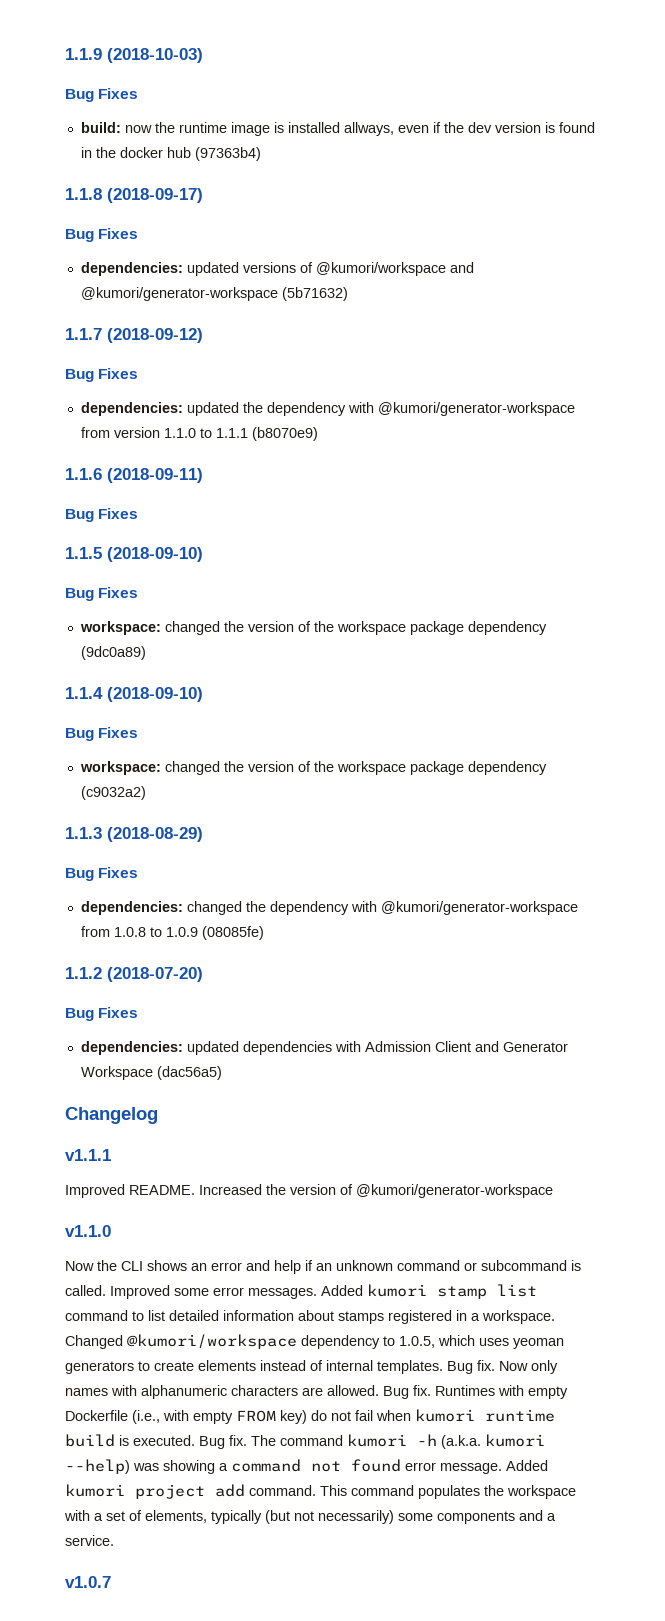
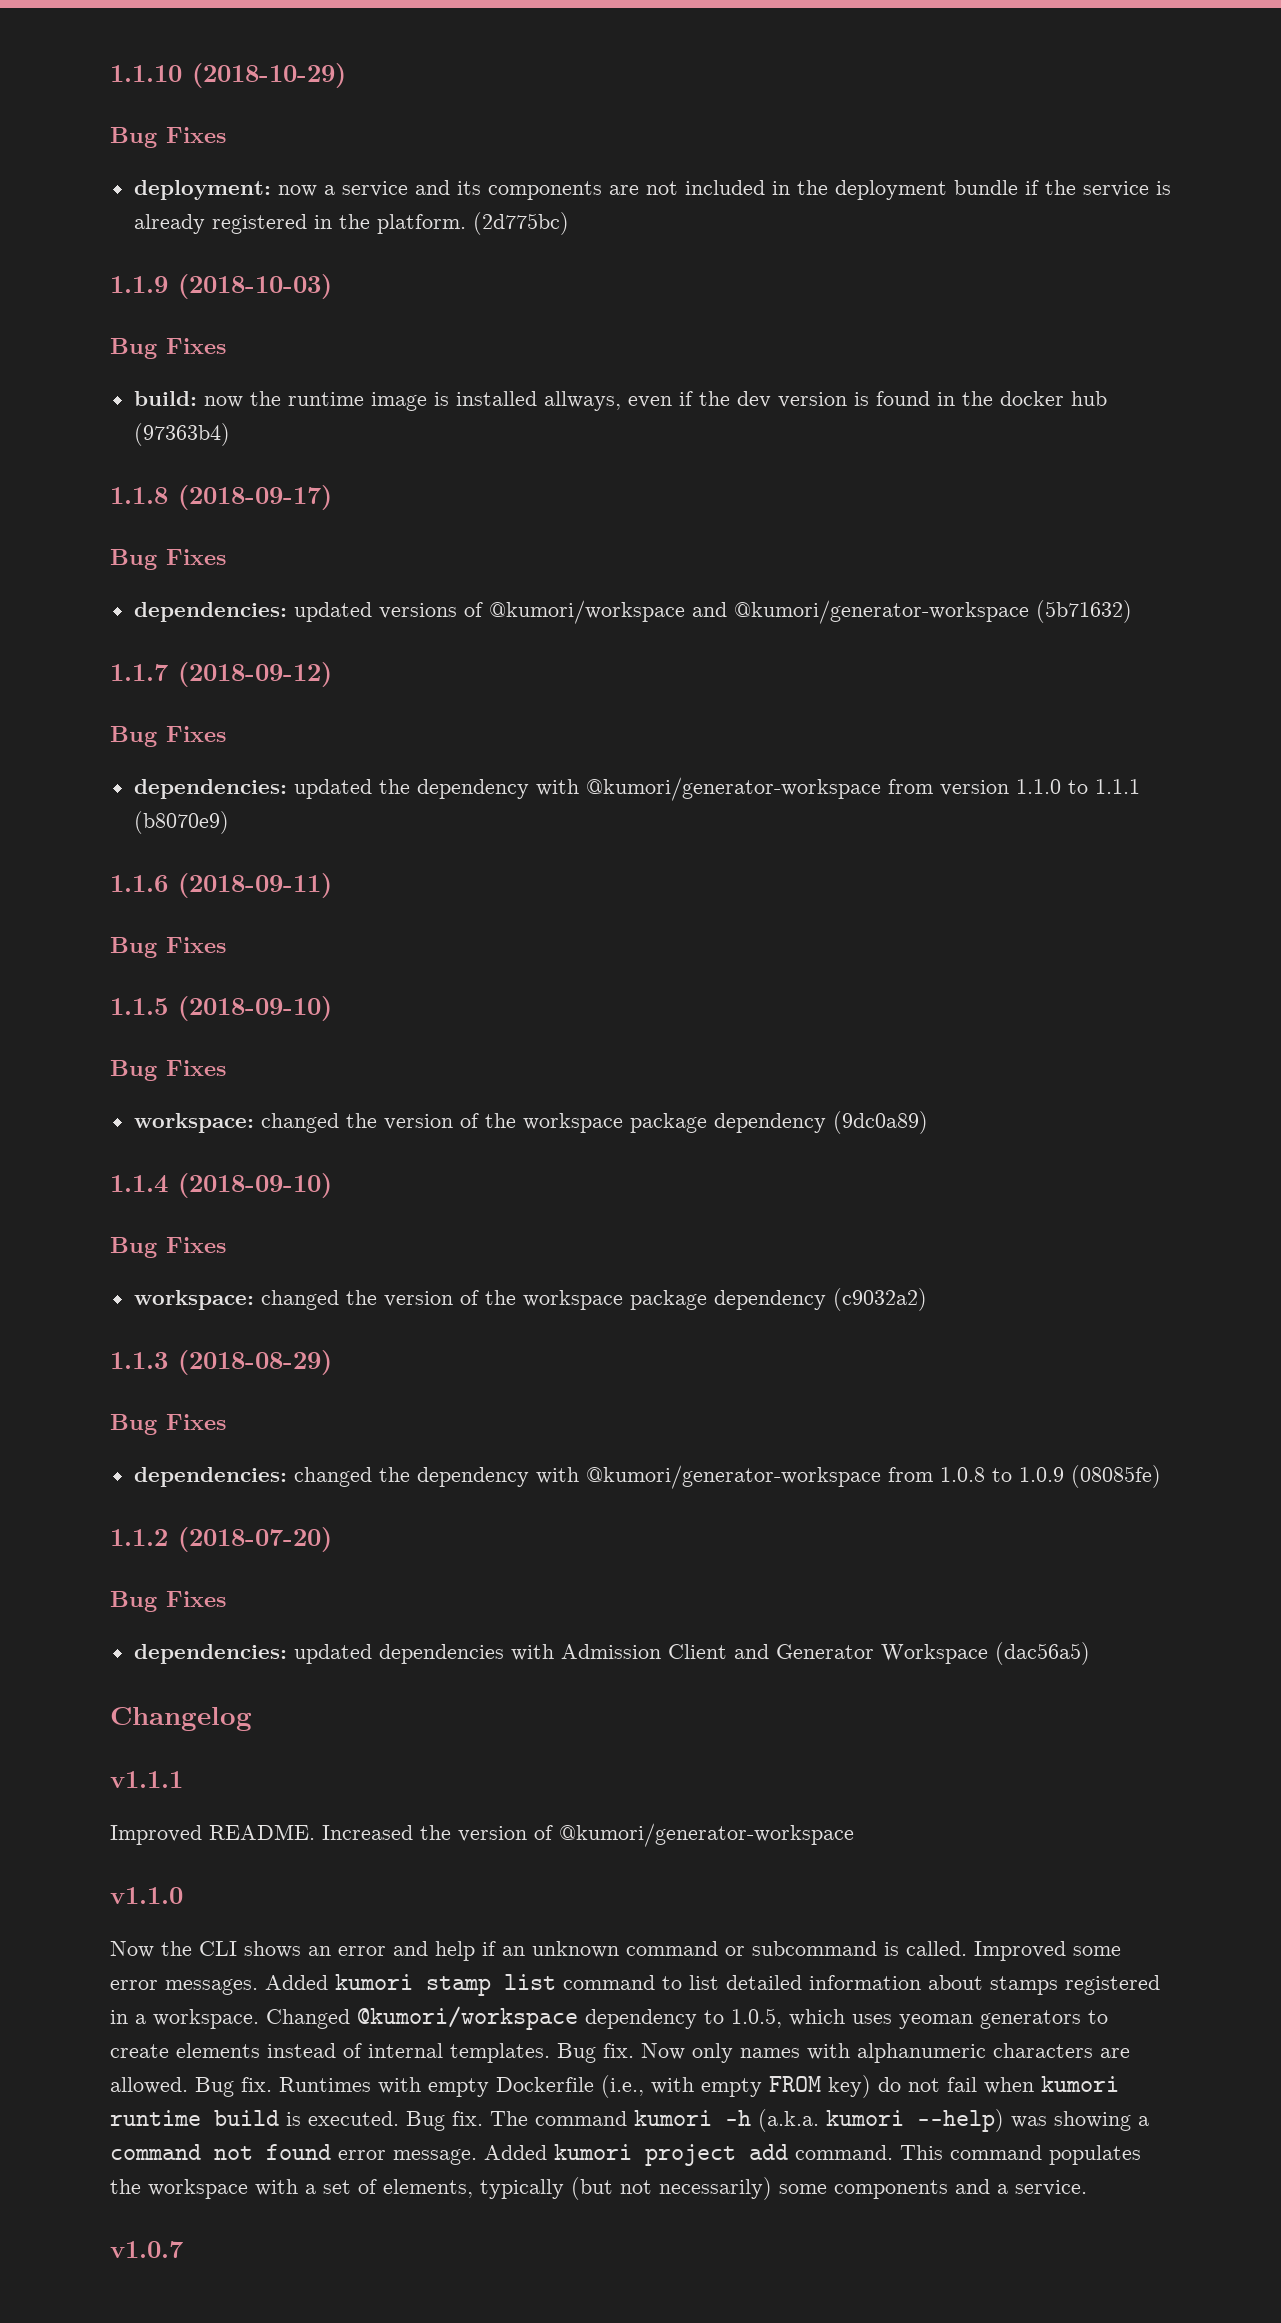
+ 1.1.10 (2018-10-29)
+ Bug Fixes
+ deployment: now a service and its components are not included in the deployment bundle if the service is already registered in the platform. (2d775bc)

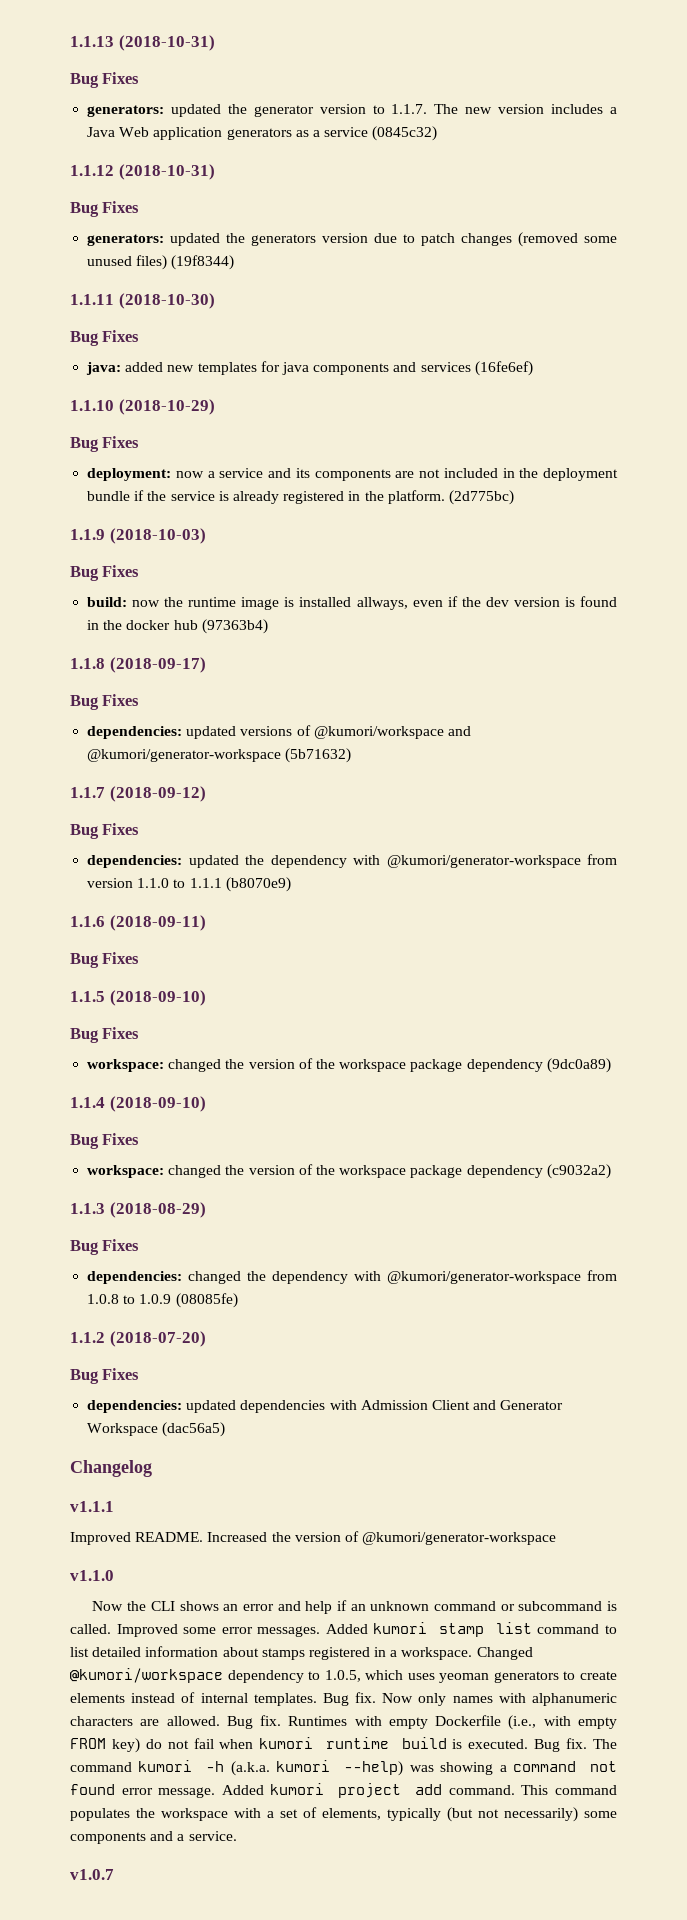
+ 1.1.13 (2018-10-31)
+ Bug Fixes
+ generators: updated the generator version to 1.1.7. The new version includes a Java Web application generators as a service (0845c32)
+ 1.1.12 (2018-10-31)
+ Bug Fixes
+ generators: updated the generators version due to patch changes (removed some unused files) (19f8344)
+ 1.1.11 (2018-10-30)
+ Bug Fixes
+ java: added new templates for java components and services (16fe6ef)

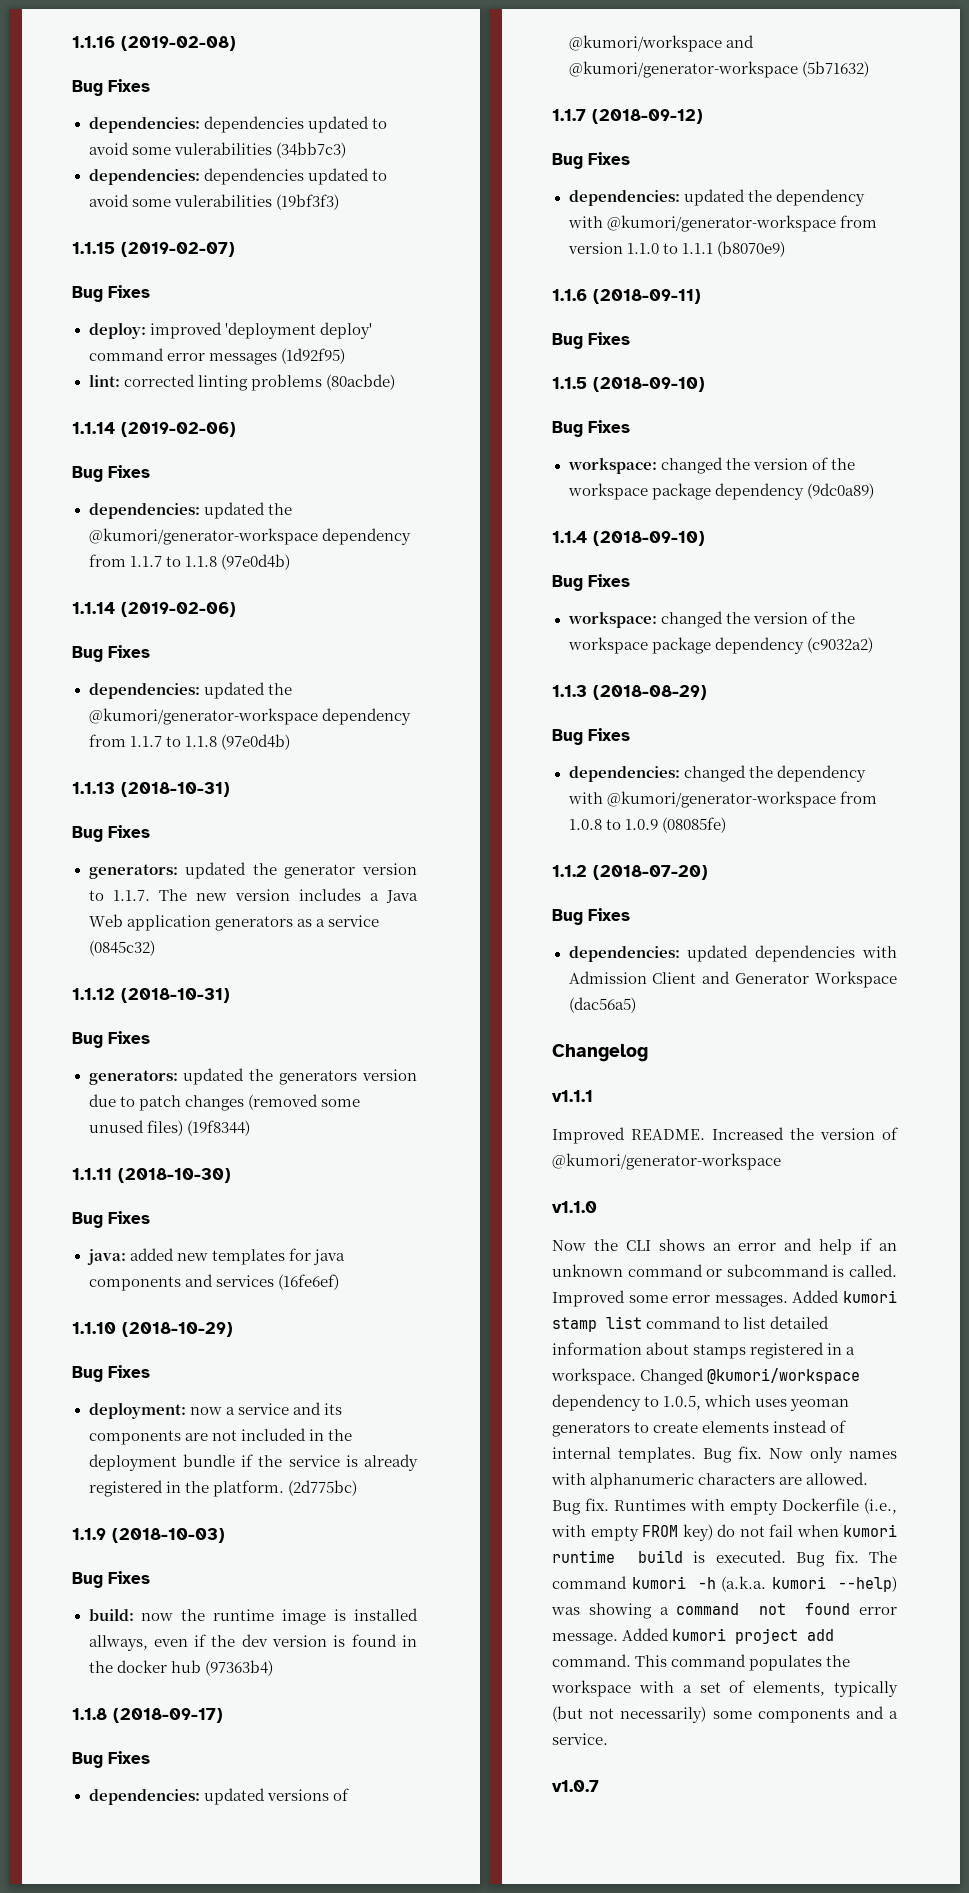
+ 1.1.16 (2019-02-08)
+ Bug Fixes
+ dependencies: dependencies updated to avoid some vulerabilities (34bb7c3)
+ dependencies: dependencies updated to avoid some vulerabilities (19bf3f3)
+ 1.1.15 (2019-02-07)
+ Bug Fixes
+ deploy: improved 'deployment deploy' command error messages (1d92f95)
+ lint: corrected linting problems (80acbde)
+ 1.1.14 (2019-02-06)
+ Bug Fixes
+ dependencies: updated the @kumori/generator-workspace dependency from 1.1.7 to 1.1.8 (97e0d4b)
+ 1.1.14 (2019-02-06)
+ Bug Fixes
+ dependencies: updated the @kumori/generator-workspace dependency from 1.1.7 to 1.1.8 (97e0d4b)

